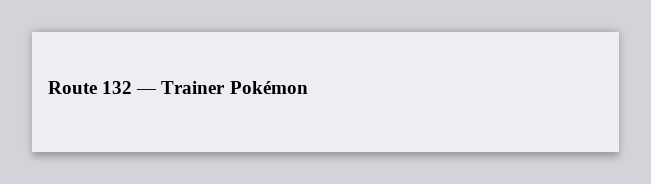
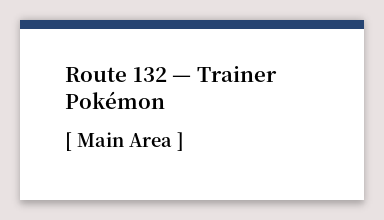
+ [ Main Area ]

